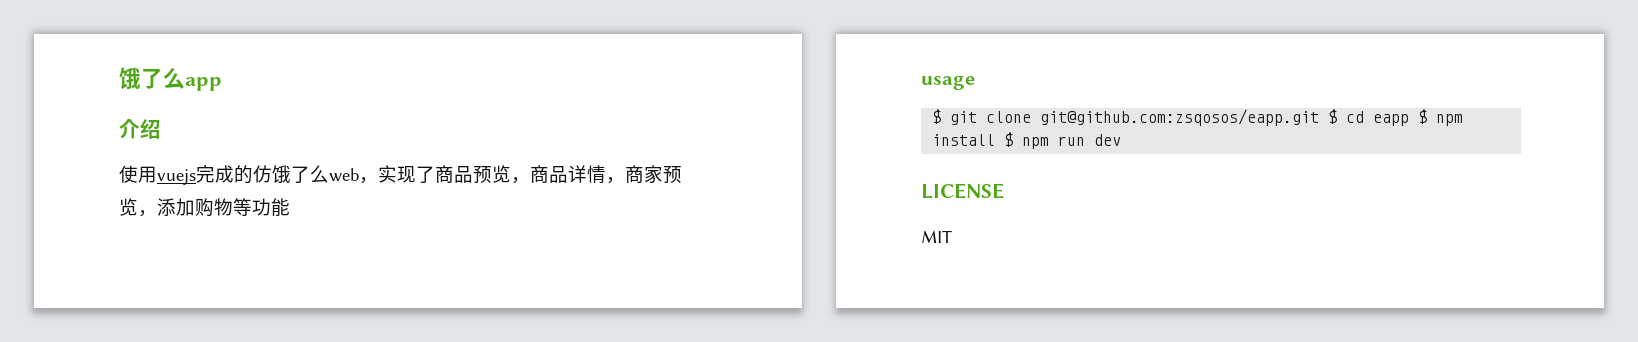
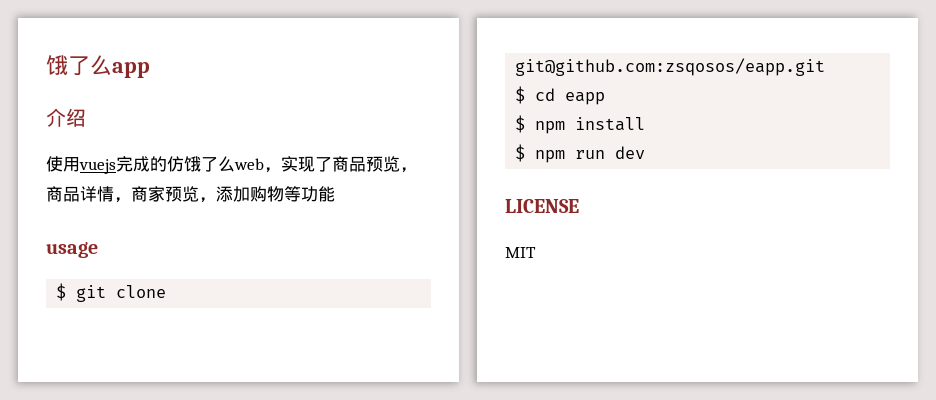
- $ git clone git@github.com:zsqosos/eapp.git $ cd eapp $ npm install $ npm run dev
+ $ git clone git@github.com:zsqosos/eapp.git
+ $ cd eapp
+ $ npm install
+ $ npm run dev

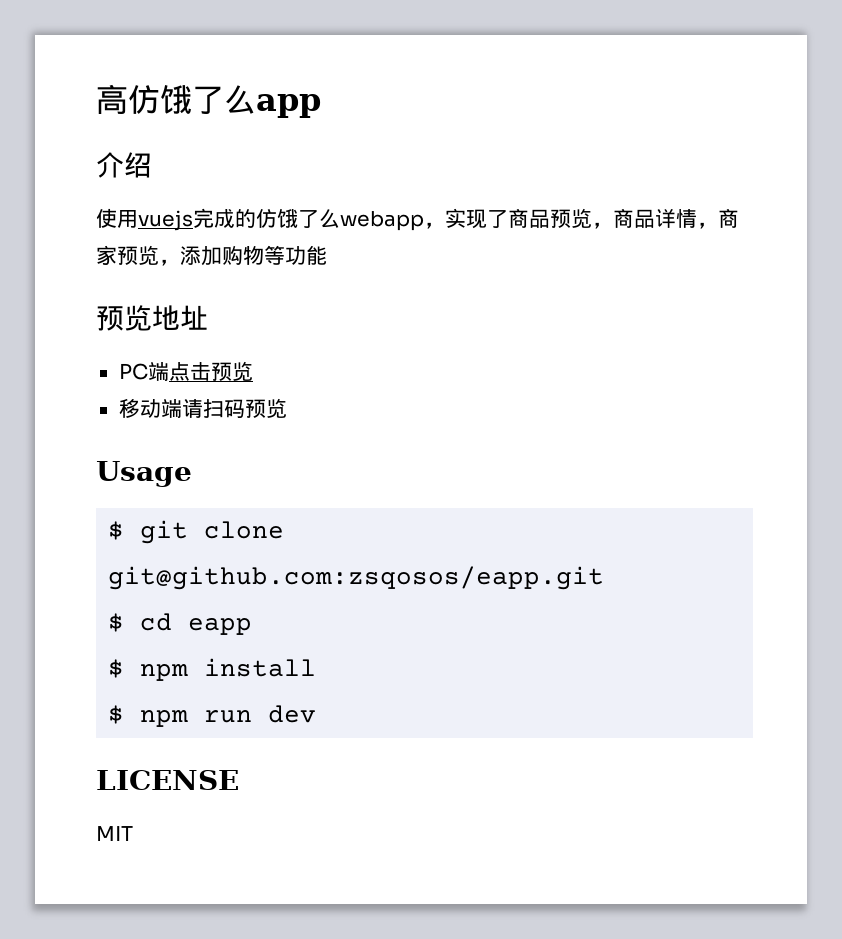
- 饿了么app
+ 高仿饿了么app
- 使用vuejs完成的仿饿了么web，实现了商品预览，商品详情，商家预览，添加购物等功能
+ 使用vuejs完成的仿饿了么webapp，实现了商品预览，商品详情，商家预览，添加购物等功能
- usage
+ 预览地址
+ PC端点击预览
+ 移动端请扫码预览
+ Usage

